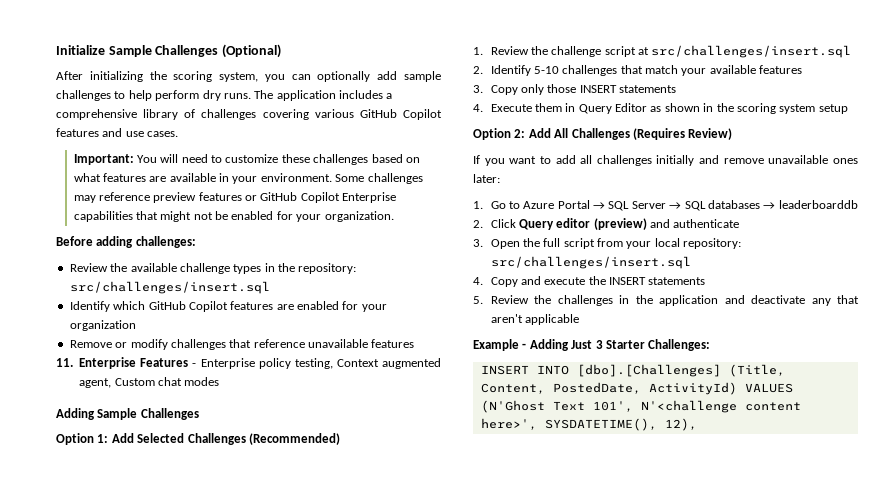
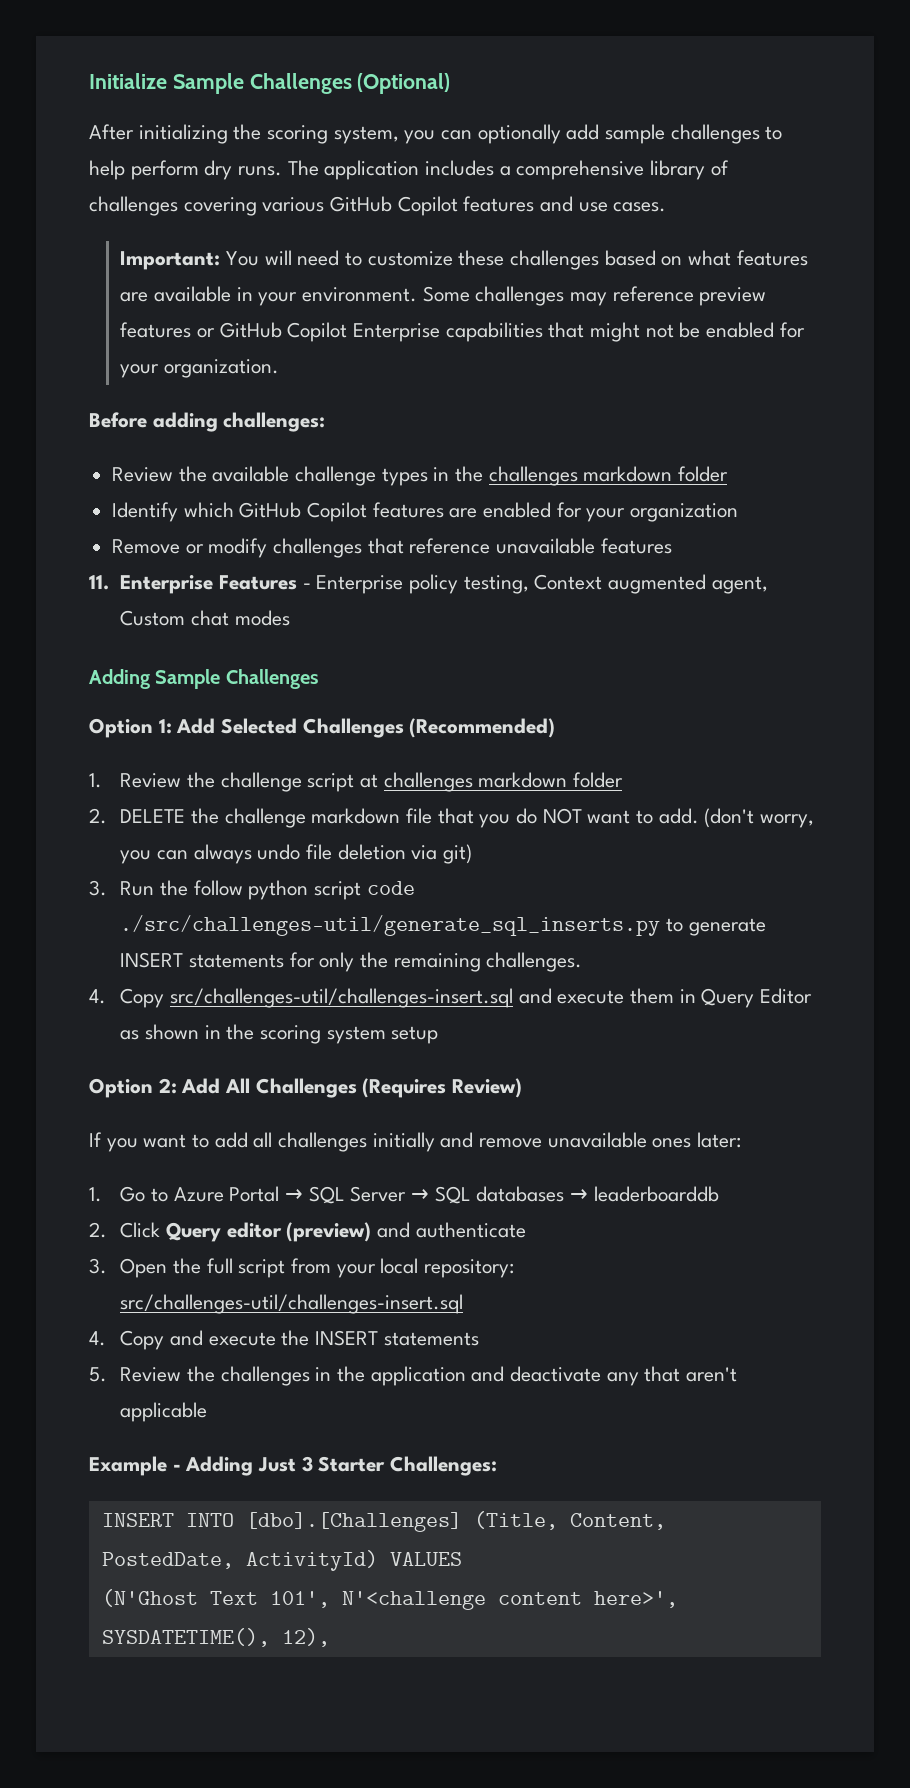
- Review the available challenge types in the repository: src/challenges/insert.sql
+ Review the available challenge types in the challenges markdown folder
- 1. Review the challenge script at src/challenges/insert.sql
- 2. Identify 5-10 challenges that match your available features
- 3. Copy only those INSERT statements
- 4. Execute them in Query Editor as shown in the scoring system setup
+ 1. Review the challenge script at challenges markdown folder
+ 2. DELETE the challenge markdown file that you do NOT want to add. (don't worry, you can always undo file deletion via git)
+ 3. Run the follow python script code ./src/challenges-util/generate_sql_inserts.py to generate INSERT statements for only the remaining challenges.
+ 4. Copy src/challenges-util/challenges-insert.sql and execute them in Query Editor as shown in the scoring system setup
- 3. Open the full script from your local repository: src/challenges/insert.sql
+ 3. Open the full script from your local repository: src/challenges-util/challenges-insert.sql

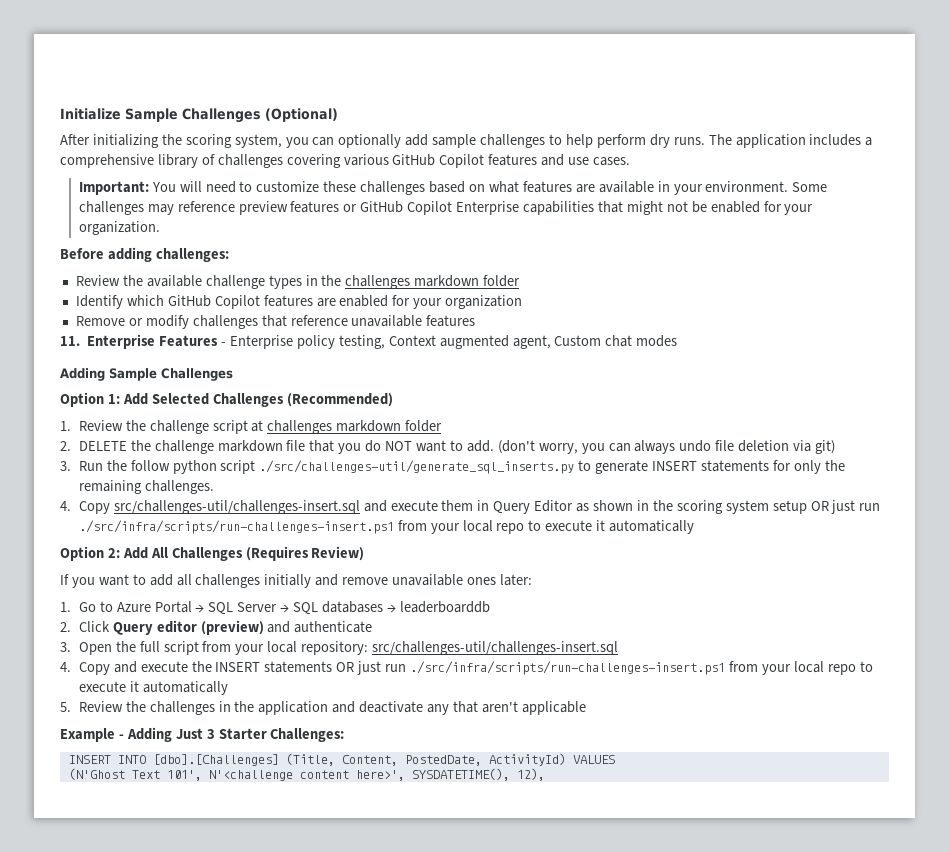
- 3. Run the follow python script code ./src/challenges-util/generate_sql_inserts.py to generate INSERT statements for only the remaining challenges.
+ 3. Run the follow python script ./src/challenges-util/generate_sql_inserts.py to generate INSERT statements for only the remaining challenges.
- 4. Copy src/challenges-util/challenges-insert.sql and execute them in Query Editor as shown in the scoring system setup
+ 4. Copy src/challenges-util/challenges-insert.sql and execute them in Query Editor as shown in the scoring system setup OR just run ./src/infra/scripts/run-challenges-insert.ps1 from your local repo to execute it automatically
- 4. Copy and execute the INSERT statements
+ 4. Copy and execute the INSERT statements OR just run ./src/infra/scripts/run-challenges-insert.ps1 from your local repo to execute it automatically

